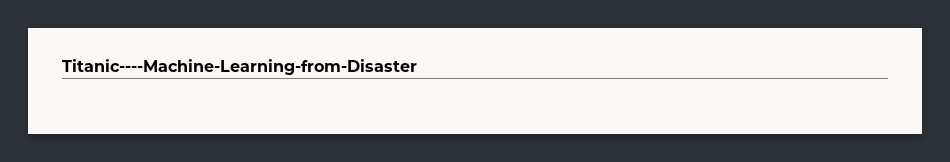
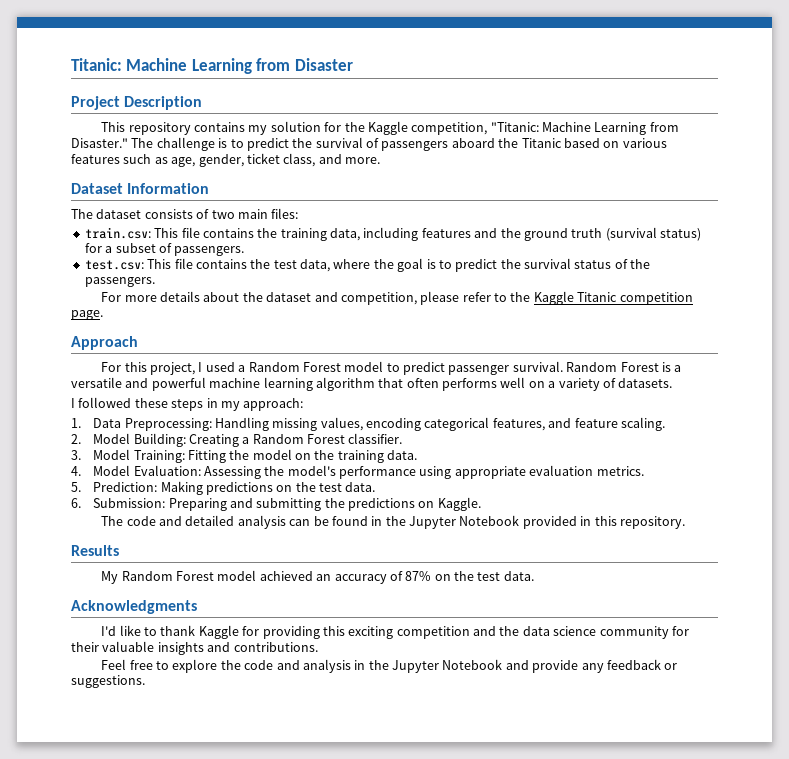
- Titanic----Machine-Learning-from-Disaster
+ Titanic: Machine Learning from Disaster
+ Project Description
+ This repository contains my solution for the Kaggle competition, "Titanic: Machine Learning from Disaster." The challenge is to predict the survival of passengers aboard the Titanic based on various features such as age, gender, ticket class, and more.
+ Dataset Information
+ The dataset consists of two main files:
+ train.csv: This file contains the training data, including features and the ground truth (survival status) for a subset of passengers.
+ test.csv: This file contains the test data, where the goal is to predict the survival status of the passengers.
+ For more details about the dataset and competition, please refer to the Kaggle Titanic competition page.
+ Approach
+ For this project, I used a Random Forest model to predict passenger survival. Random Forest is a versatile and powerful machine learning algorithm that often performs well on a variety of datasets.
+ I followed these steps in my approach:
+ 1. Data Preprocessing: Handling missing values, encoding categorical features, and feature scaling.
+ 2. Model Building: Creating a Random Forest classifier.
+ 3. Model Training: Fitting the model on the training data.
+ 4. Model Evaluation: Assessing the model's performance using appropriate evaluation metrics.
+ 5. Prediction: Making predictions on the test data.
+ 6. Submission: Preparing and submitting the predictions on Kaggle.
+ The code and detailed analysis can be found in the Jupyter Notebook provided in this repository.
+ Results
+ My Random Forest model achieved an accuracy of 87% on the test data.
+ Acknowledgments
+ I'd like to thank Kaggle for providing this exciting competition and the data science community for their valuable insights and contributions.
+ Feel free to explore the code and analysis in the Jupyter Notebook and provide any feedback or suggestions.

